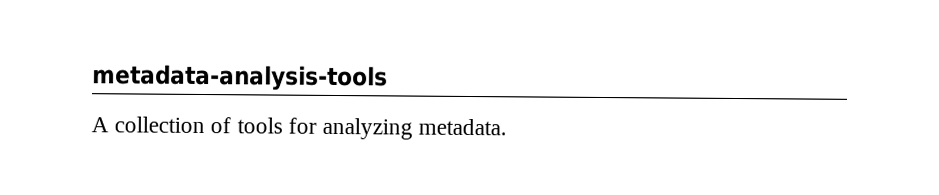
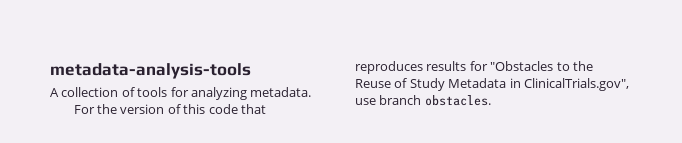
+ For the version of this code that reproduces results for "Obstacles to the Reuse of Study Metadata in ClinicalTrials.gov", use branch obstacles.

